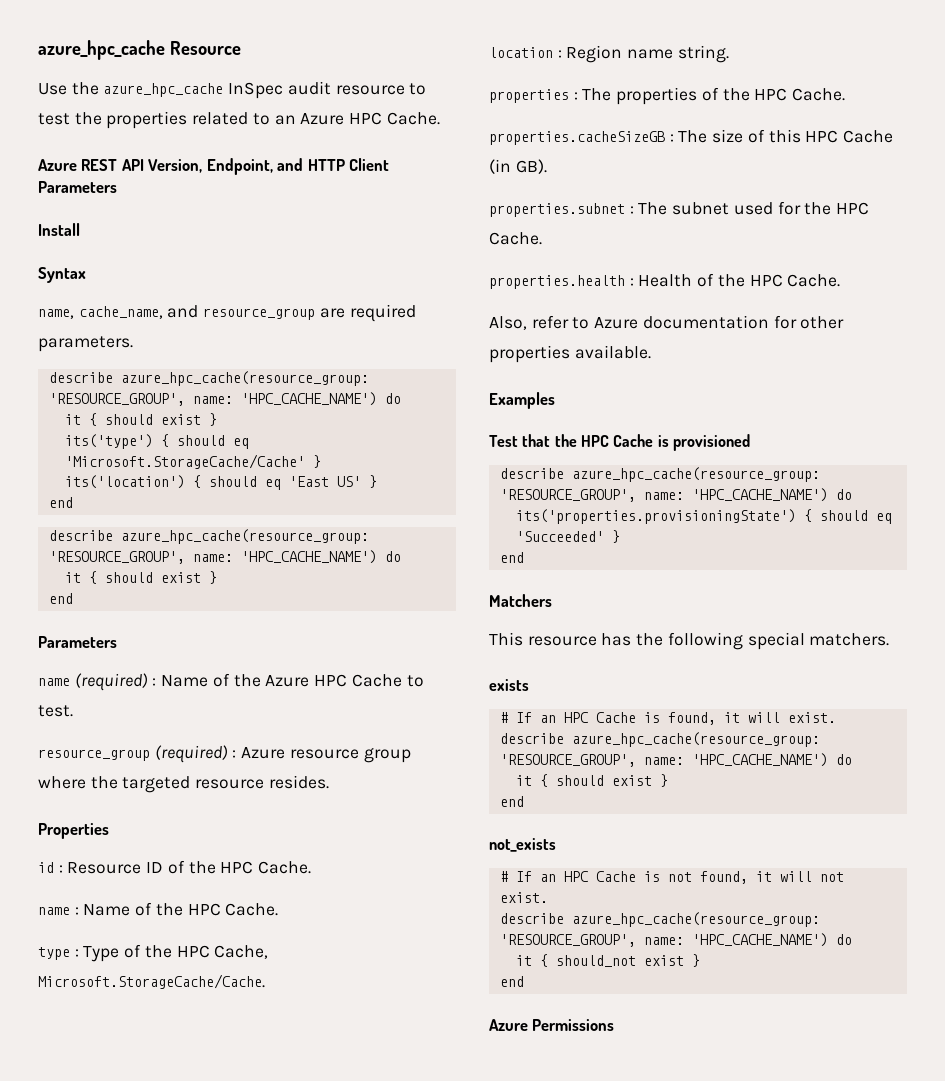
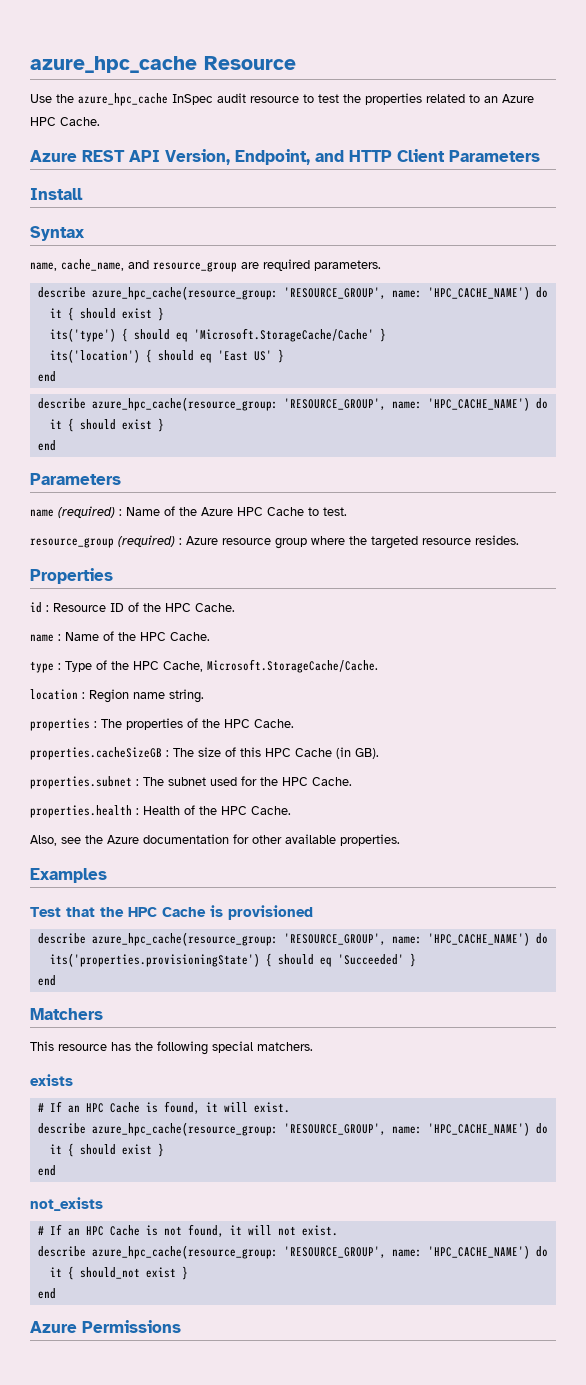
- Also, refer to Azure documentation for other properties available.
+ Also, see the Azure documentation for other available properties.

